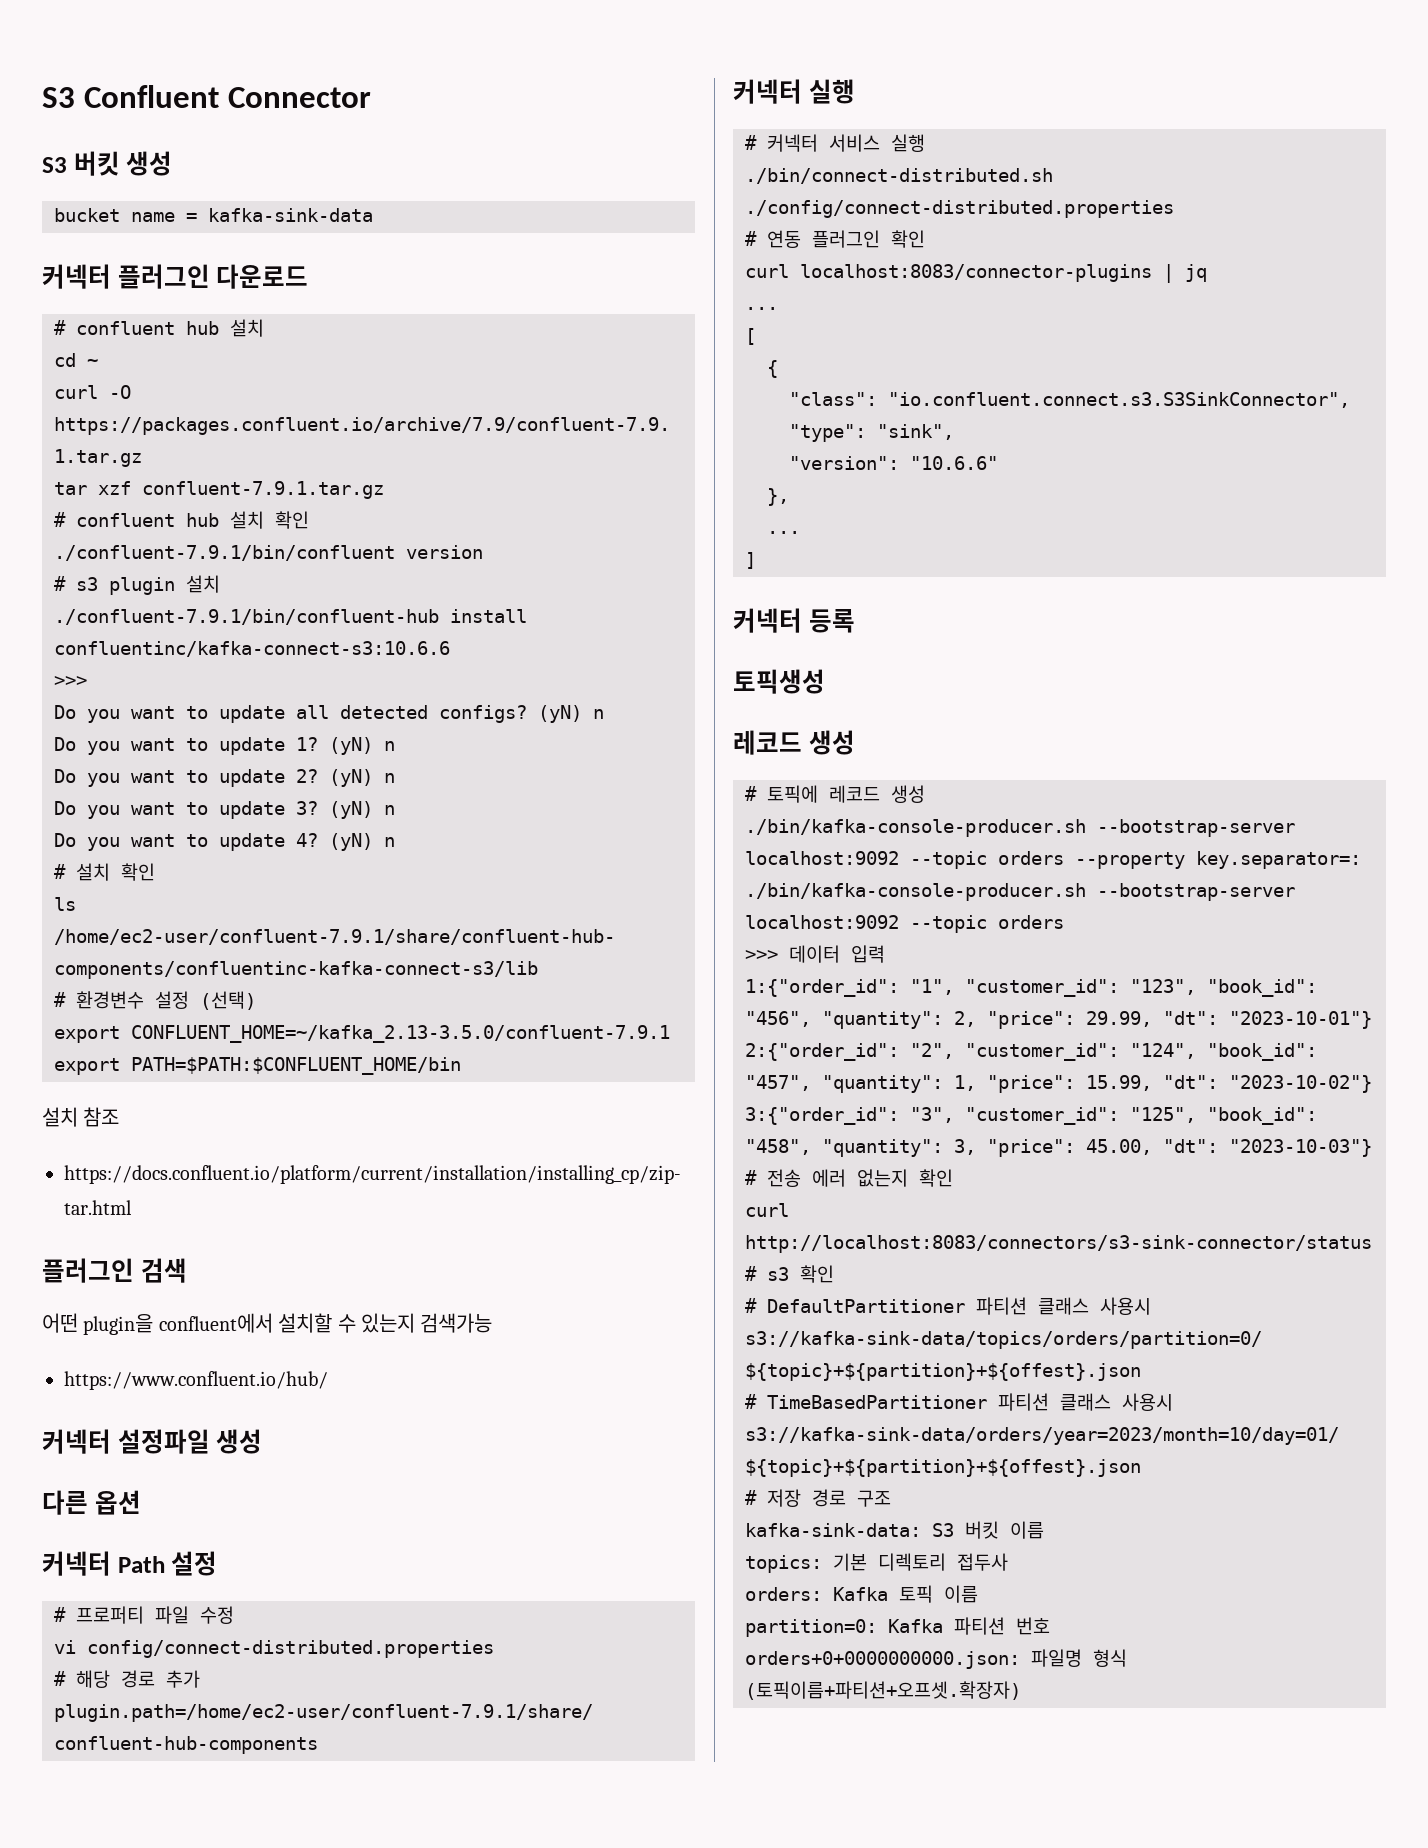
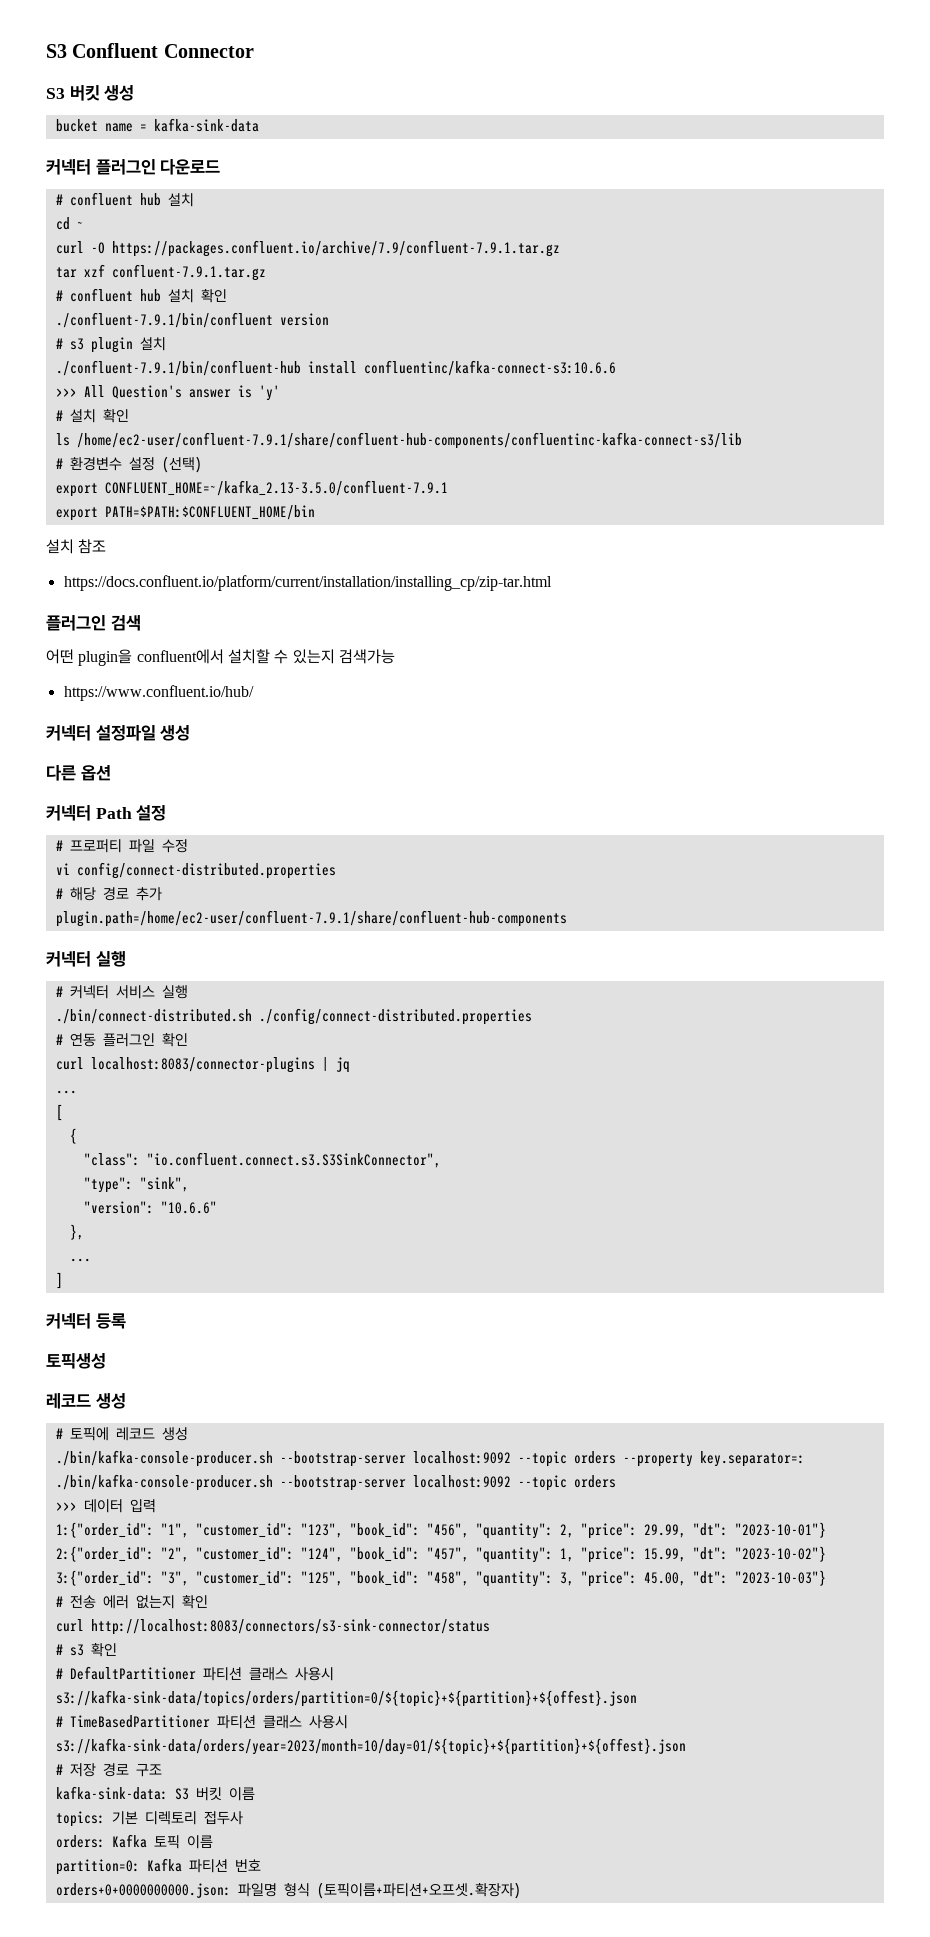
  ./confluent-7.9.1/bin/confluent-hub install confluentinc/kafka-connect-s3:10.6.6
- >>>
- Do you want to update all detected configs? (yN) n
- Do you want to update 1? (yN) n
- Do you want to update 2? (yN) n
- Do you want to update 3? (yN) n
- Do you want to update 4? (yN) n
+ >>> All Question's answer is 'y'

